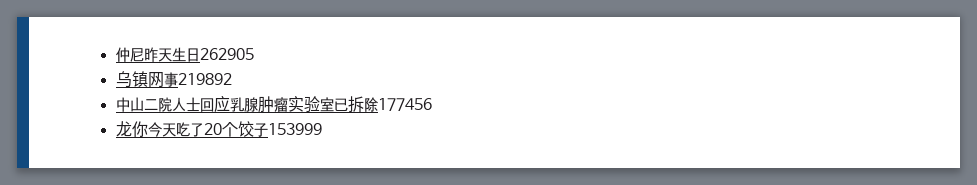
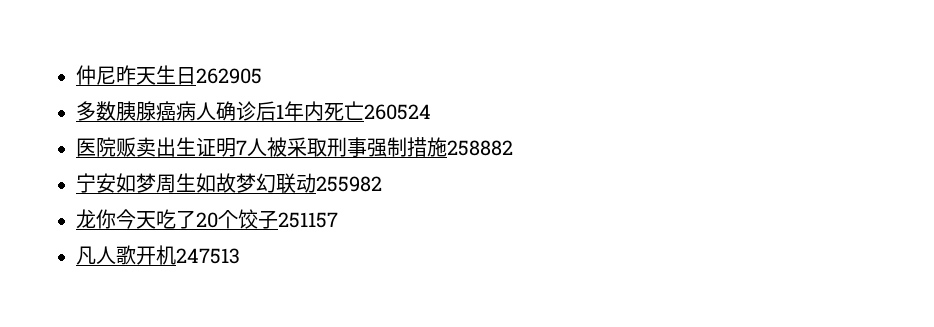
- 乌镇网事219892
- 中山二院人士回应乳腺肿瘤实验室已拆除177456
+ 多数胰腺癌病人确诊后1年内死亡260524
+ 医院贩卖出生证明7人被采取刑事强制措施258882
+ 宁安如梦周生如故梦幻联动255982
- 龙你今天吃了20个饺子153999
+ 龙你今天吃了20个饺子251157
+ 凡人歌开机247513

